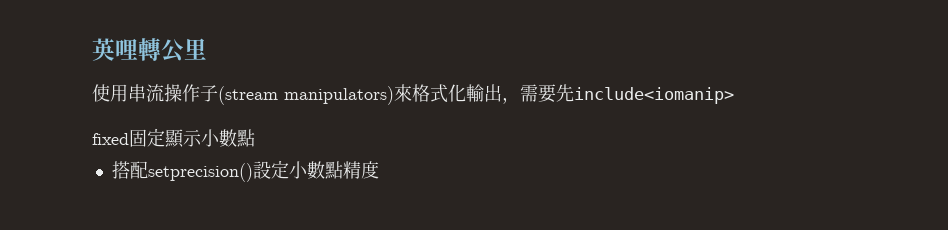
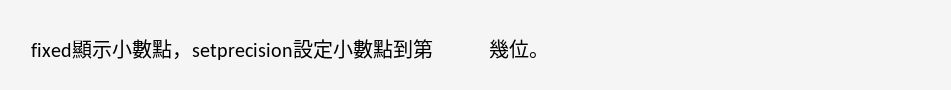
- 英哩轉公里
- 使用串流操作子(stream manipulators)來格式化輸出，需要先include<iomanip>
- fixed固定顯示小數點
- 搭配setprecision()設定小數點精度
+ fixed顯示小數點，setprecision設定小數點到第幾位。

